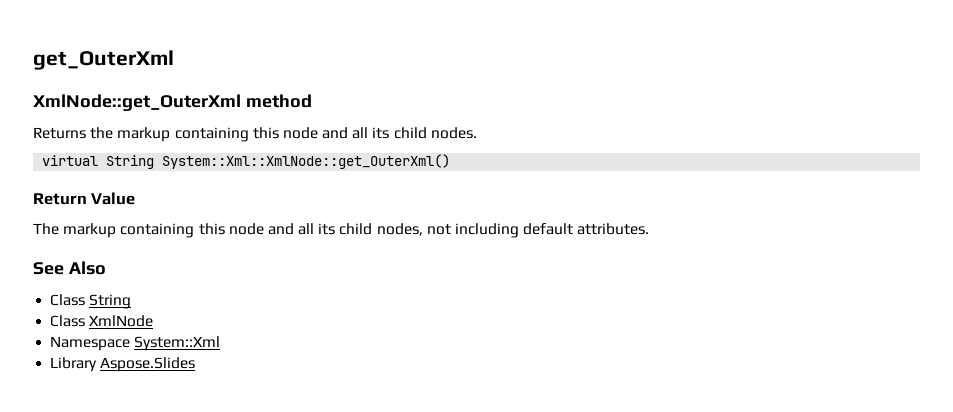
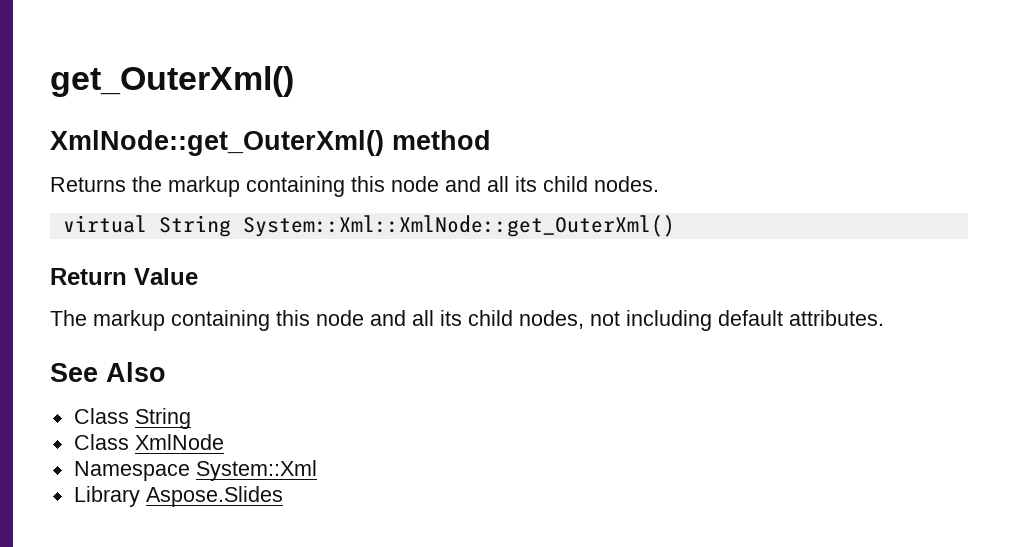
- get_OuterXml
- XmlNode::get_OuterXml method
+ get_OuterXml()
+ XmlNode::get_OuterXml() method

